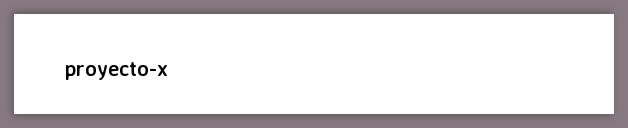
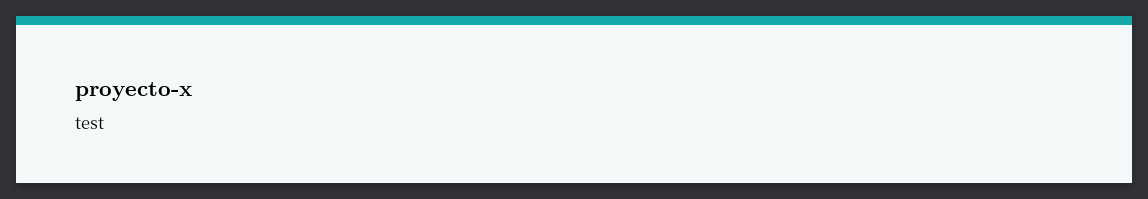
+ test

